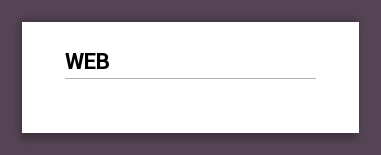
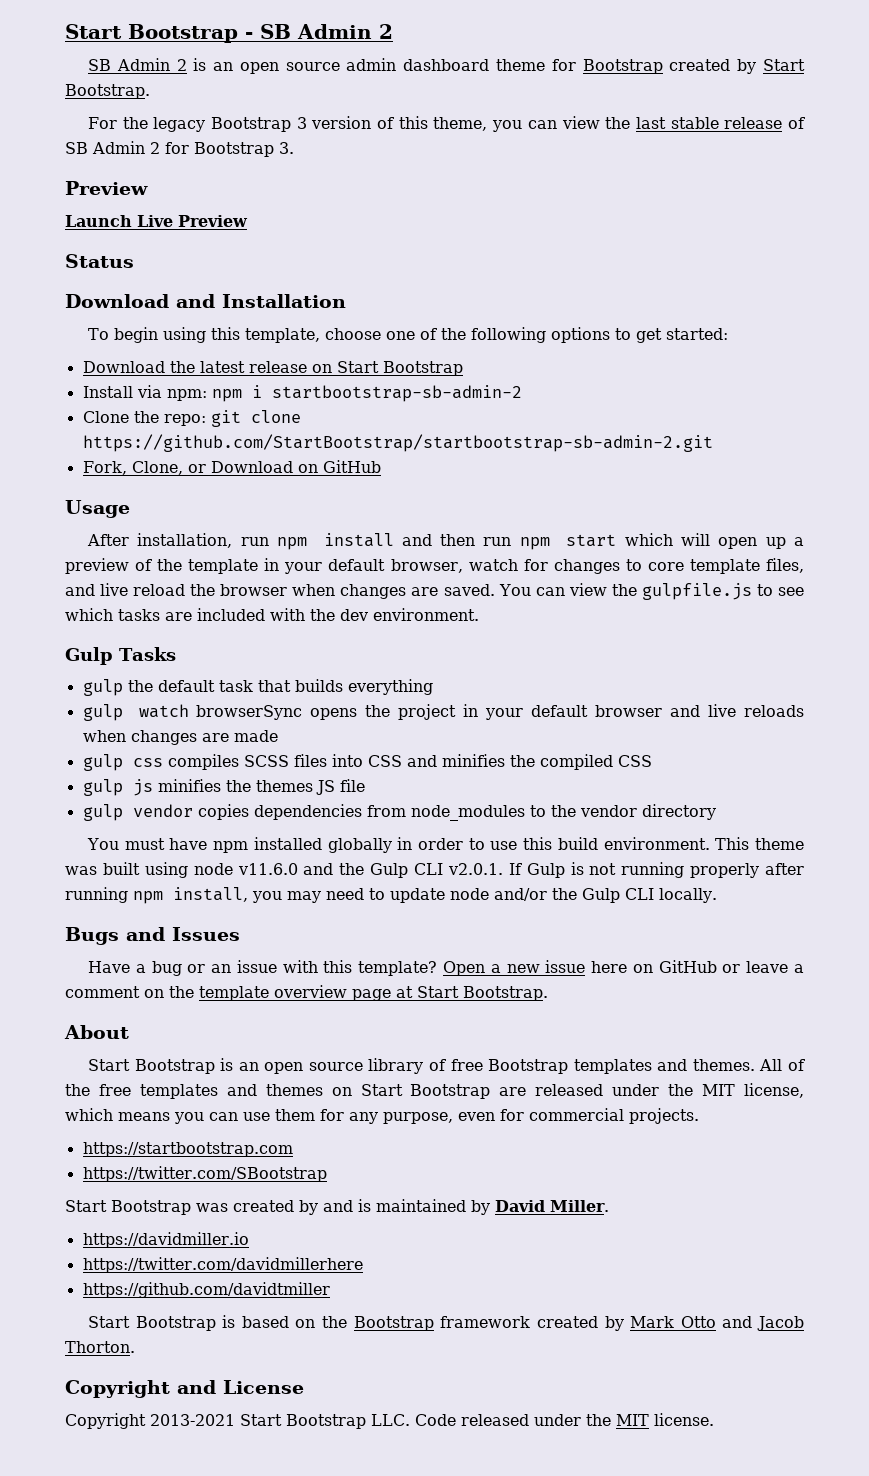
- WEB
+ Start Bootstrap - SB Admin 2
+ SB Admin 2 is an open source admin dashboard theme for Bootstrap created by Start Bootstrap.
+ For the legacy Bootstrap 3 version of this theme, you can view the last stable release of SB Admin 2 for Bootstrap 3.
+ Preview
+ Launch Live Preview
+ Status
+ Download and Installation
+ To begin using this template, choose one of the following options to get started:
+ Download the latest release on Start Bootstrap
+ Install via npm: npm i startbootstrap-sb-admin-2
+ Clone the repo: git clone https://github.com/StartBootstrap/startbootstrap-sb-admin-2.git
+ Fork, Clone, or Download on GitHub
+ Usage
+ After installation, run npm install and then run npm start which will open up a preview of the template in your default browser, watch for changes to core template files, and live reload the browser when changes are saved. You can view the gulpfile.js to see which tasks are included with the dev environment.
+ Gulp Tasks
+ gulp the default task that builds everything
+ gulp watch browserSync opens the project in your default browser and live reloads when changes are made
+ gulp css compiles SCSS files into CSS and minifies the compiled CSS
+ gulp js minifies the themes JS file
+ gulp vendor copies dependencies from node_modules to the vendor directory
+ You must have npm installed globally in order to use this build environment. This theme was built using node v11.6.0 and the Gulp CLI v2.0.1. If Gulp is not running properly after running npm install, you may need to update node and/or the Gulp CLI locally.
+ Bugs and Issues
+ Have a bug or an issue with this template? Open a new issue here on GitHub or leave a comment on the template overview page at Start Bootstrap.
+ About
+ Start Bootstrap is an open source library of free Bootstrap templates and themes. All of the free templates and themes on Start Bootstrap are released under the MIT license, which means you can use them for any purpose, even for commercial projects.
+ https://startbootstrap.com
+ https://twitter.com/SBootstrap
+ Start Bootstrap was created by and is maintained by David Miller.
+ https://davidmiller.io
+ https://twitter.com/davidmillerhere
+ https://github.com/davidtmiller
+ Start Bootstrap is based on the Bootstrap framework created by Mark Otto and Jacob Thorton.
+ Copyright and License
+ Copyright 2013-2021 Start Bootstrap LLC. Code released under the MIT license.

